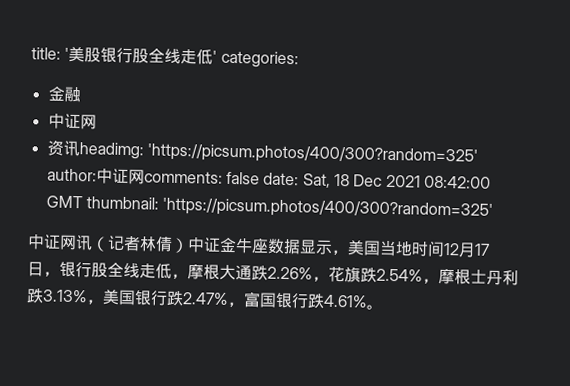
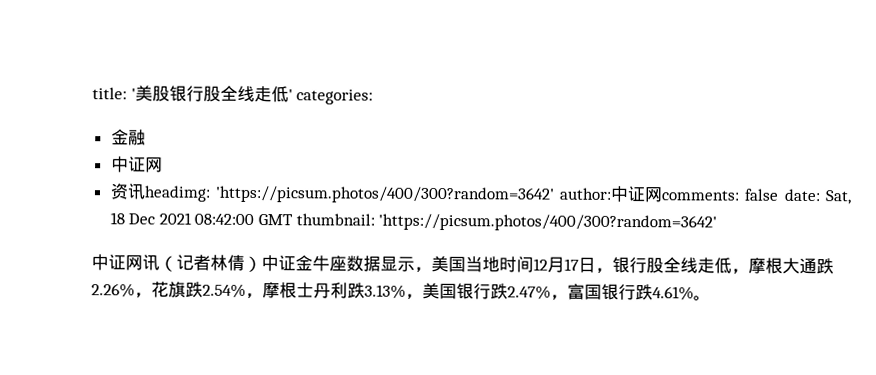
- 资讯headimg: 'https://picsum.photos/400/300?random=325' author:中证网comments: false date: Sat, 18 Dec 2021 08:42:00 GMT thumbnail: 'https://picsum.photos/400/300?random=325'
+ 资讯headimg: 'https://picsum.photos/400/300?random=3642' author:中证网comments: false date: Sat, 18 Dec 2021 08:42:00 GMT thumbnail: 'https://picsum.photos/400/300?random=3642'

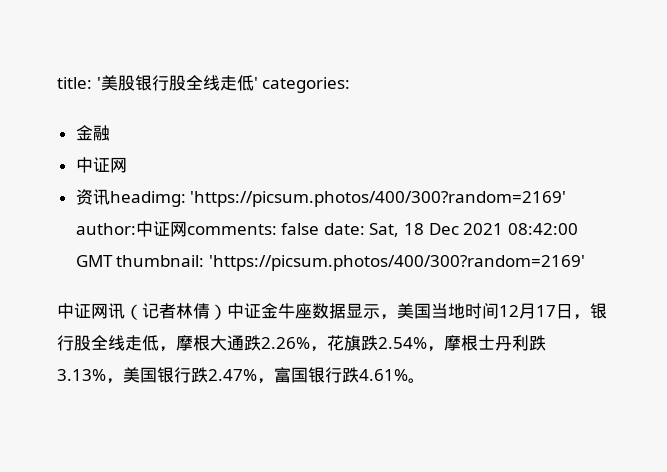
- 资讯headimg: 'https://picsum.photos/400/300?random=3642' author:中证网comments: false date: Sat, 18 Dec 2021 08:42:00 GMT thumbnail: 'https://picsum.photos/400/300?random=3642'
+ 资讯headimg: 'https://picsum.photos/400/300?random=2169' author:中证网comments: false date: Sat, 18 Dec 2021 08:42:00 GMT thumbnail: 'https://picsum.photos/400/300?random=2169'

